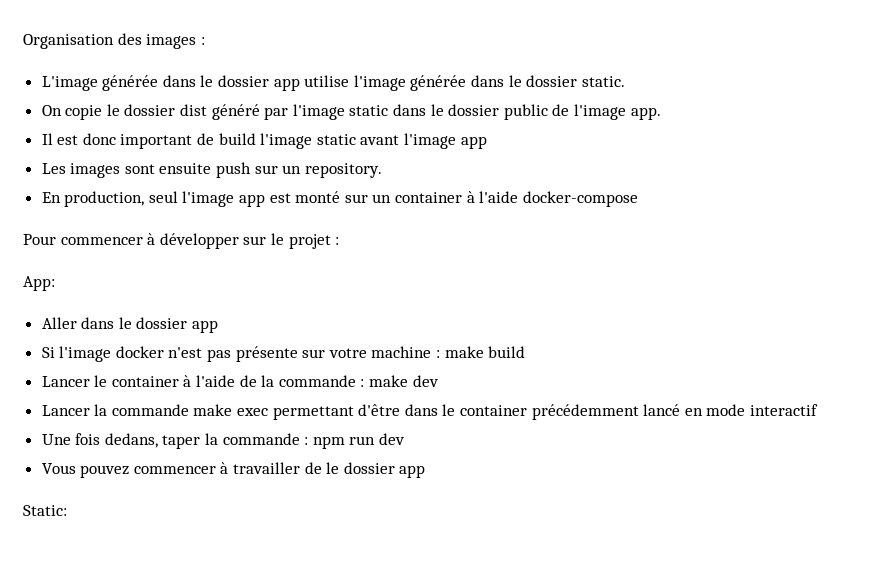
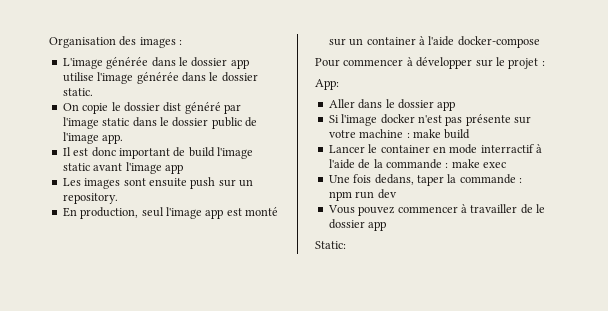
- Lancer le container à l'aide de la commande : make dev
- Lancer la commande make exec permettant d'être dans le container précédemment lancé en mode interactif
+ Lancer le container en mode interractif à l'aide de la commande : make exec

